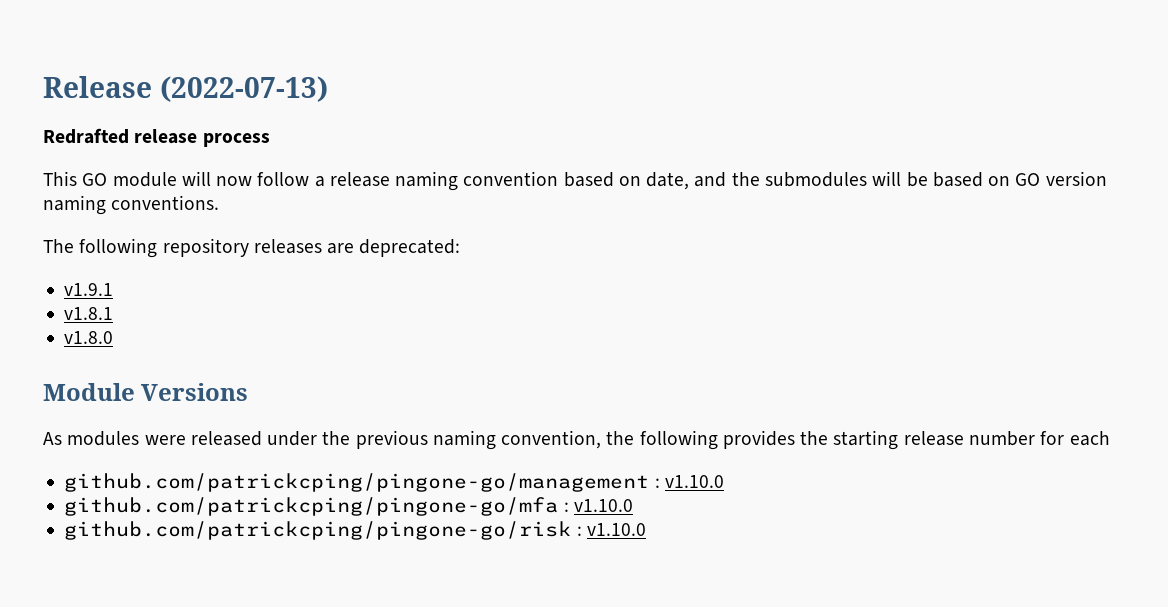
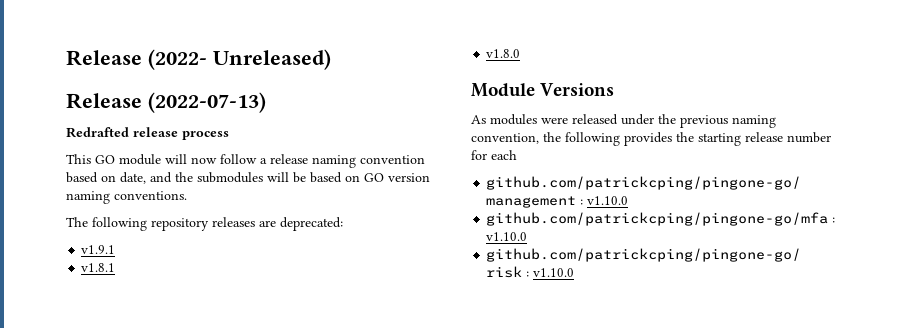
+ Release (2022- Unreleased)

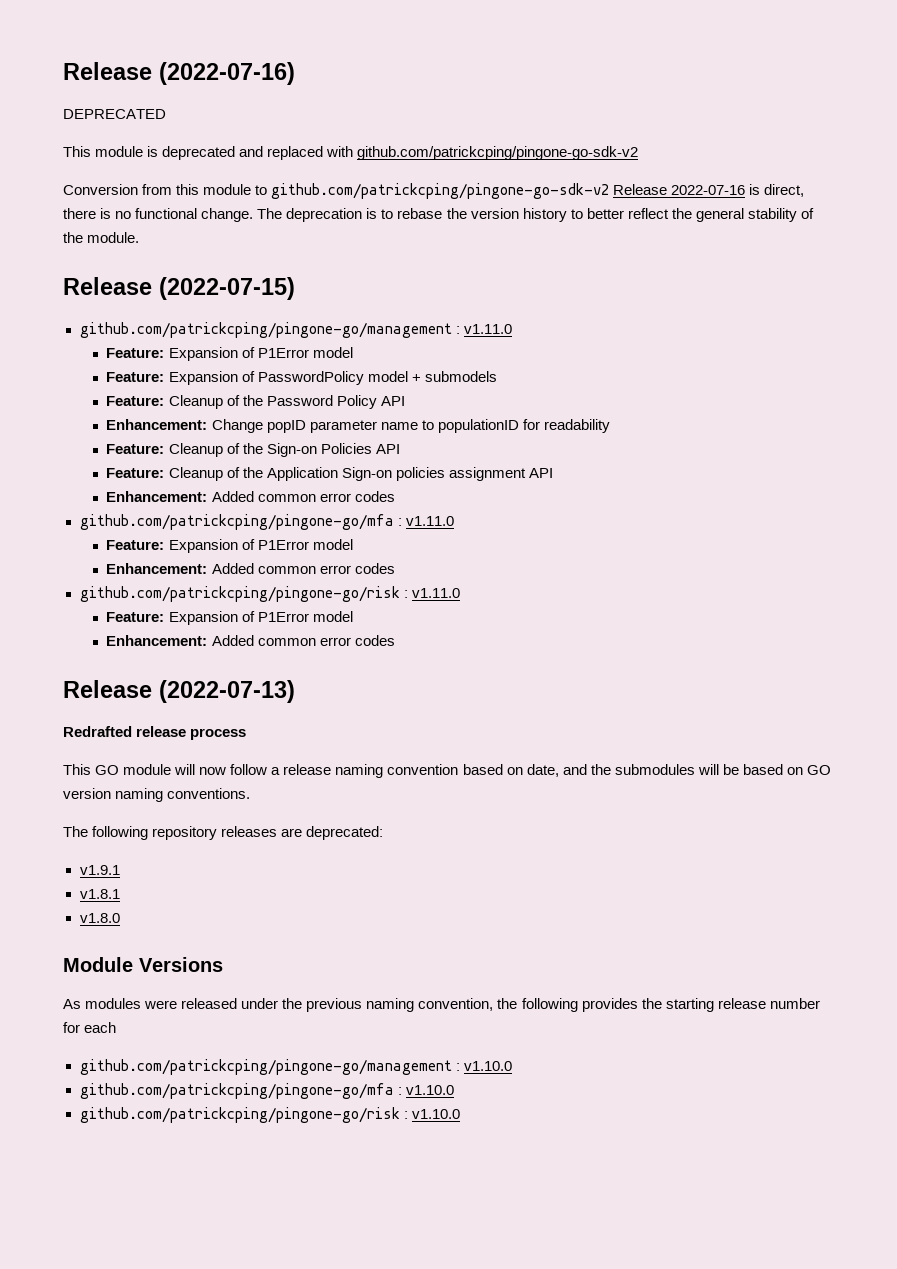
- Release (2022- Unreleased)
+ Release (2022-07-16)
+ DEPRECATED
+ This module is deprecated and replaced with github.com/patrickcping/pingone-go-sdk-v2
+ Conversion from this module to github.com/patrickcping/pingone-go-sdk-v2 Release 2022-07-16 is direct, there is no functional change. The deprecation is to rebase the version history to better reflect the general stability of the module.
+ Release (2022-07-15)
+ github.com/patrickcping/pingone-go/management : v1.11.0
+ Feature: Expansion of P1Error model
+ Feature: Expansion of PasswordPolicy model + submodels
+ Feature: Cleanup of the Password Policy API
+ Enhancement: Change popID parameter name to populationID for readability
+ Feature: Cleanup of the Sign-on Policies API
+ Feature: Cleanup of the Application Sign-on policies assignment API
+ Enhancement: Added common error codes
+ github.com/patrickcping/pingone-go/mfa : v1.11.0
+ Feature: Expansion of P1Error model
+ Enhancement: Added common error codes
+ github.com/patrickcping/pingone-go/risk : v1.11.0
+ Feature: Expansion of P1Error model
+ Enhancement: Added common error codes

